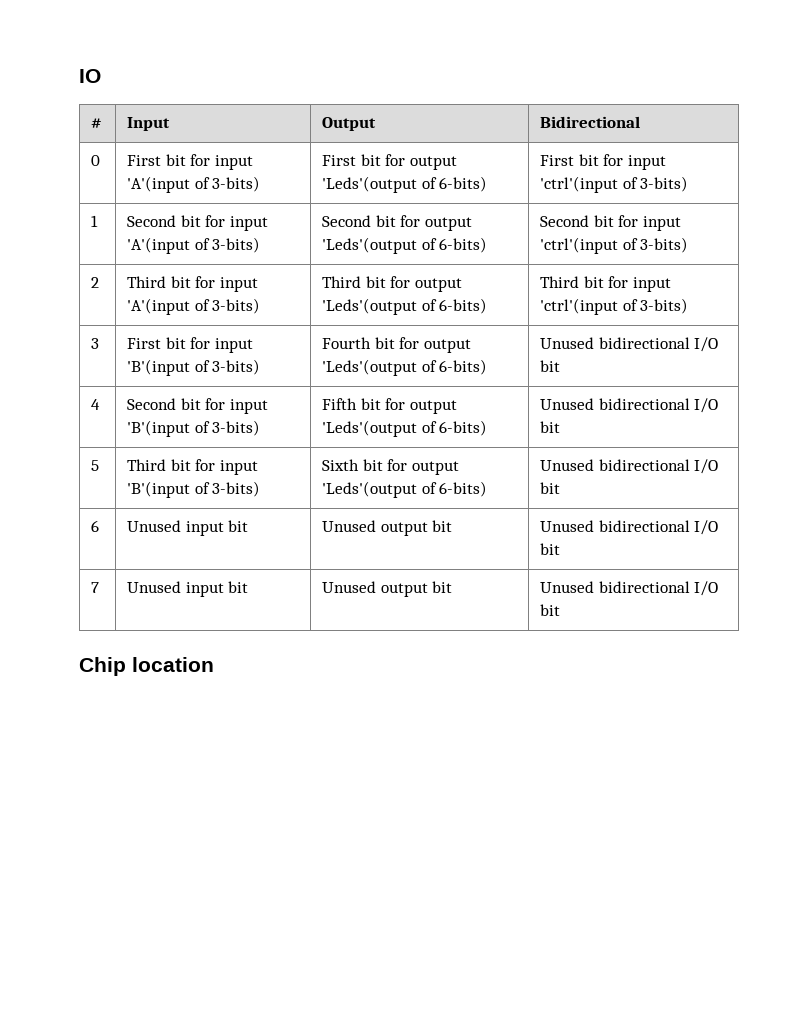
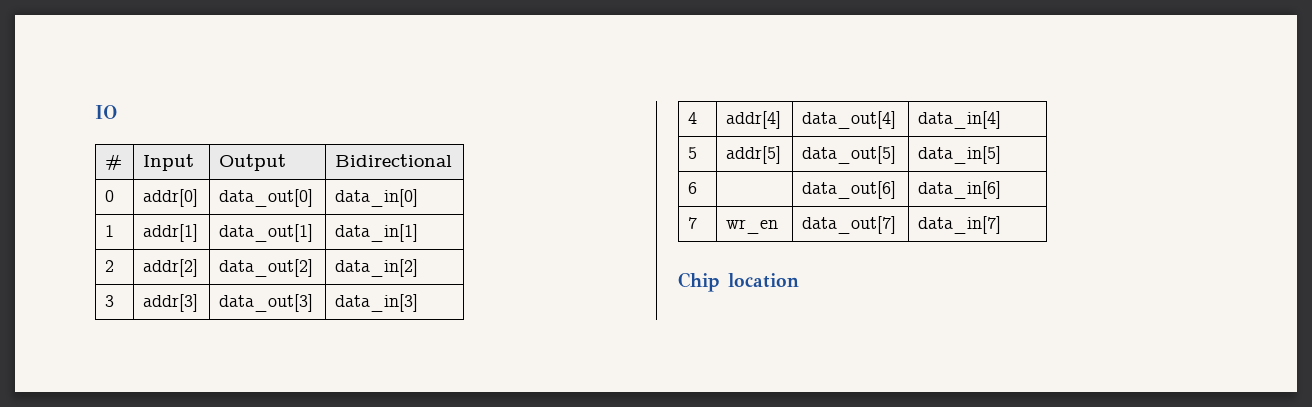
- 0 | First bit for input 'A'(input of 3-bits) | First bit for output 'Leds'(output of 6-bits) | First bit for input 'ctrl'(input of 3-bits)
- 1 | Second bit for input 'A'(input of 3-bits) | Second bit for output 'Leds'(output of 6-bits) | Second bit for input 'ctrl'(input of 3-bits)
- 2 | Third bit for input 'A'(input of 3-bits) | Third bit for output 'Leds'(output of 6-bits) | Third bit for input 'ctrl'(input of 3-bits)
- 3 | First bit for input 'B'(input of 3-bits) | Fourth bit for output 'Leds'(output of 6-bits) | Unused bidirectional I/O bit
- 4 | Second bit for input 'B'(input of 3-bits) | Fifth bit for output 'Leds'(output of 6-bits) | Unused bidirectional I/O bit
- 5 | Third bit for input 'B'(input of 3-bits) | Sixth bit for output 'Leds'(output of 6-bits) | Unused bidirectional I/O bit
- 6 | Unused input bit | Unused output bit | Unused bidirectional I/O bit
- 7 | Unused input bit | Unused output bit | Unused bidirectional I/O bit
+ 0 | addr[0] | data_out[0] | data_in[0]
+ 1 | addr[1] | data_out[1] | data_in[1]
+ 2 | addr[2] | data_out[2] | data_in[2]
+ 3 | addr[3] | data_out[3] | data_in[3]
+ 4 | addr[4] | data_out[4] | data_in[4]
+ 5 | addr[5] | data_out[5] | data_in[5]
+ 6 | | data_out[6] | data_in[6]
+ 7 | wr_en | data_out[7] | data_in[7]

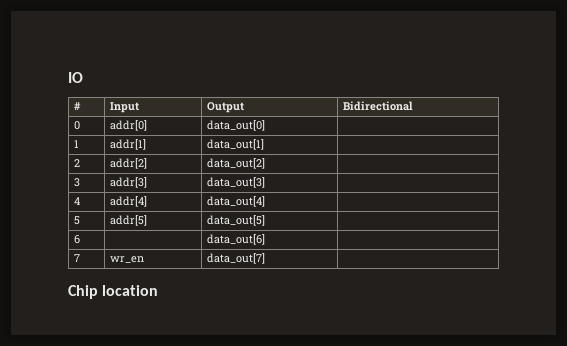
- 0 | addr[0] | data_out[0] | data_in[0]
+ 0 | addr[0] | data_out[0] |
- 1 | addr[1] | data_out[1] | data_in[1]
+ 1 | addr[1] | data_out[1] |
- 2 | addr[2] | data_out[2] | data_in[2]
+ 2 | addr[2] | data_out[2] |
- 3 | addr[3] | data_out[3] | data_in[3]
+ 3 | addr[3] | data_out[3] |
- 4 | addr[4] | data_out[4] | data_in[4]
+ 4 | addr[4] | data_out[4] |
- 5 | addr[5] | data_out[5] | data_in[5]
+ 5 | addr[5] | data_out[5] |
- 6 | | data_out[6] | data_in[6]
+ 6 | | data_out[6] |
- 7 | wr_en | data_out[7] | data_in[7]
+ 7 | wr_en | data_out[7] |

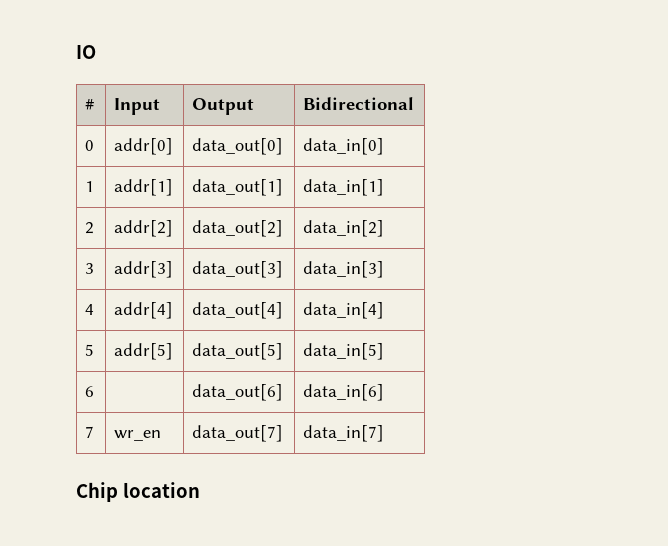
- 0 | addr[0] | data_out[0] |
+ 0 | addr[0] | data_out[0] | data_in[0]
- 1 | addr[1] | data_out[1] |
+ 1 | addr[1] | data_out[1] | data_in[1]
- 2 | addr[2] | data_out[2] |
+ 2 | addr[2] | data_out[2] | data_in[2]
- 3 | addr[3] | data_out[3] |
+ 3 | addr[3] | data_out[3] | data_in[3]
- 4 | addr[4] | data_out[4] |
+ 4 | addr[4] | data_out[4] | data_in[4]
- 5 | addr[5] | data_out[5] |
+ 5 | addr[5] | data_out[5] | data_in[5]
- 6 | | data_out[6] |
+ 6 | | data_out[6] | data_in[6]
- 7 | wr_en | data_out[7] |
+ 7 | wr_en | data_out[7] | data_in[7]

